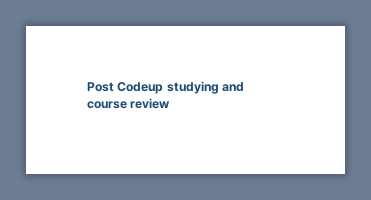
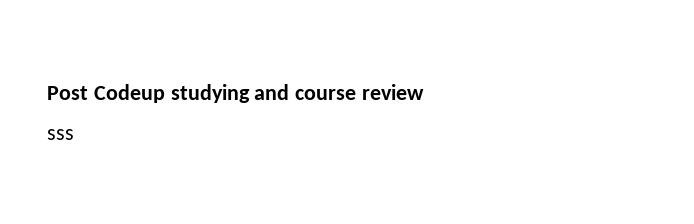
+ sss

